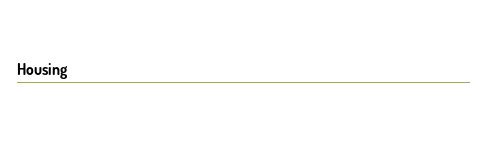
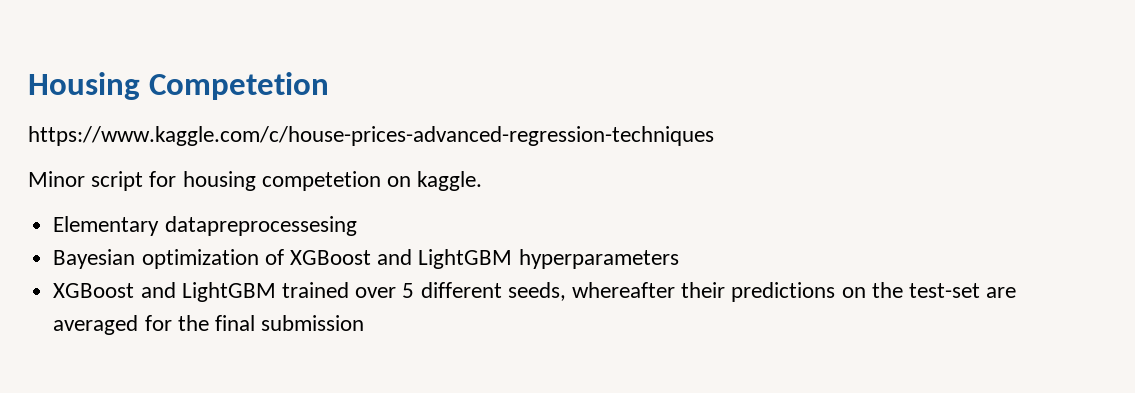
- Housing
+ Housing Competetion
+ https://www.kaggle.com/c/house-prices-advanced-regression-techniques
+ Minor script for housing competetion on kaggle.
+ Elementary datapreprocessesing
+ Bayesian optimization of XGBoost and LightGBM hyperparameters
+ XGBoost and LightGBM trained over 5 different seeds, whereafter their predictions on the test-set are averaged for the final submission

